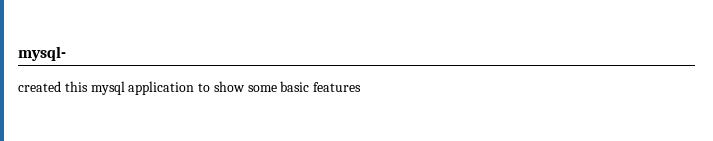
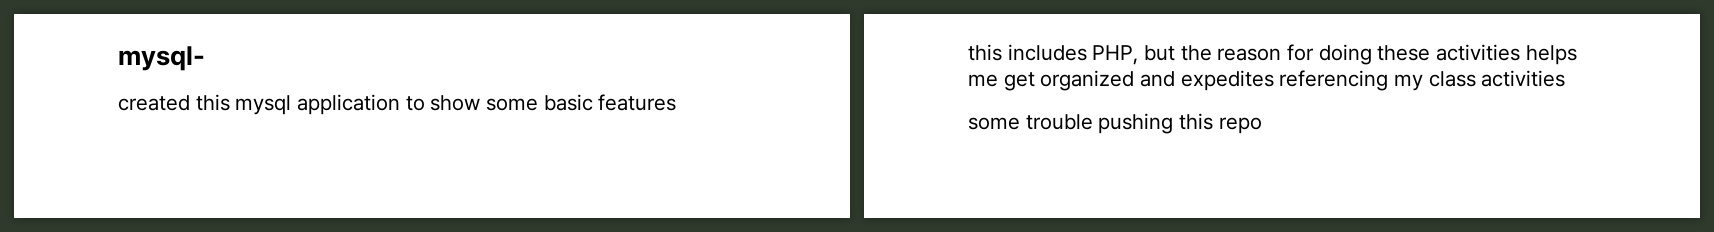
+ this includes PHP, but the reason for doing these activities helps me get organized and expedites referencing my class activities
+ some trouble pushing this repo

